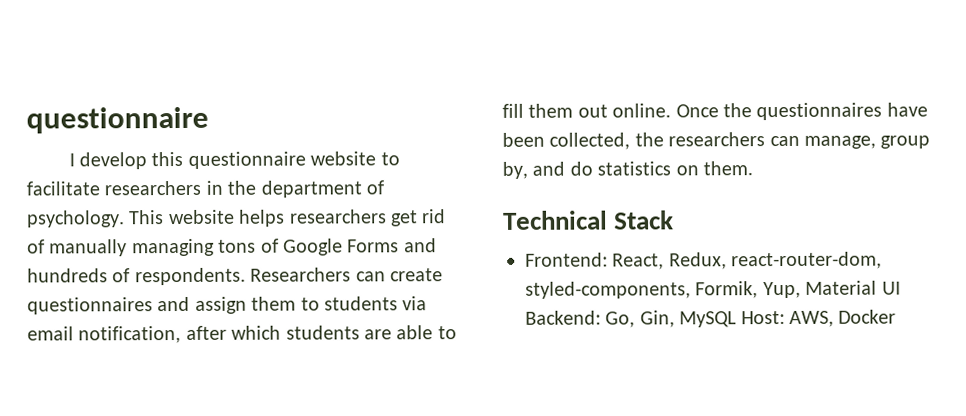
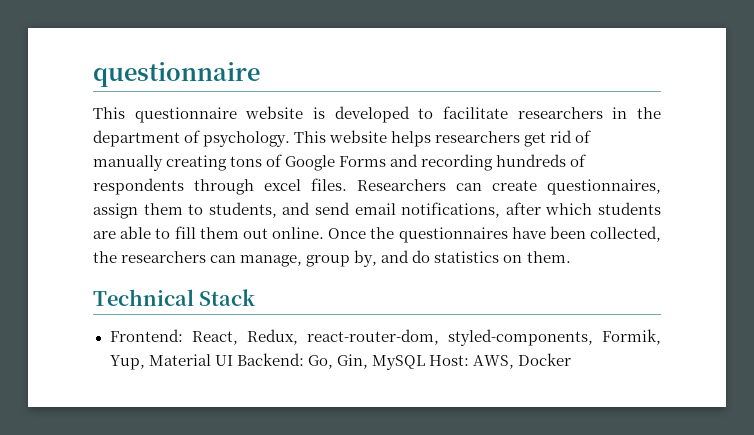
- I develop this questionnaire website to facilitate researchers in the department of psychology.
+ This questionnaire website is developed to facilitate researchers in the department of psychology.
- This website helps researchers get rid of manually managing tons of Google Forms and hundreds of respondents.
+ This website helps researchers get rid of manually creating tons of Google Forms and recording hundreds of respondents through excel files.
- Researchers can create questionnaires and assign them to students via email notification, after which students are able to fill them out online.
+ Researchers can create questionnaires, assign them to students, and send email notifications, after which students are able to fill them out online.

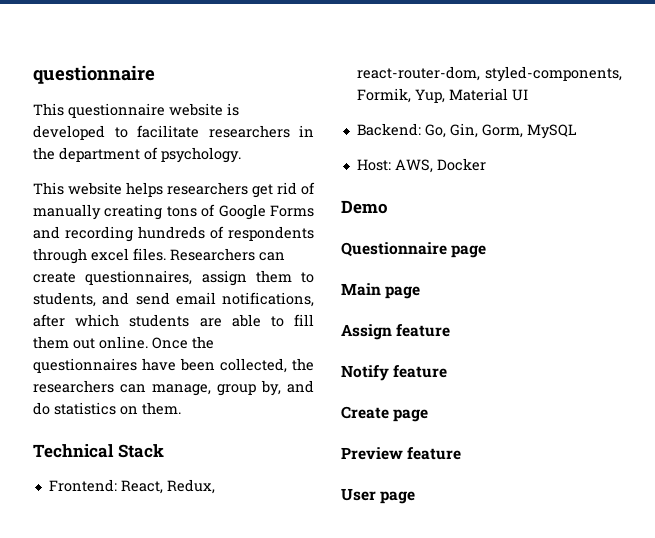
- This questionnaire website is developed to facilitate researchers in the department of psychology. This website helps researchers get rid of manually creating tons of Google Forms and recording hundreds of respondents through excel files.
+ This questionnaire website is developed to facilitate researchers in the department of psychology.
+ This website helps researchers get rid of manually creating tons of Google Forms and recording hundreds of respondents through excel files.
- Frontend: React, Redux, react-router-dom, styled-components, Formik, Yup, Material UI Backend: Go, Gin, MySQL Host: AWS, Docker
+ Frontend: React, Redux, react-router-dom, styled-components, Formik, Yup, Material UI
+ Backend: Go, Gin, Gorm, MySQL
+ Host: AWS, Docker
+ Demo
+ Questionnaire page
+ Main page
+ Assign feature
+ Notify feature
+ Create page
+ Preview feature
+ User page

